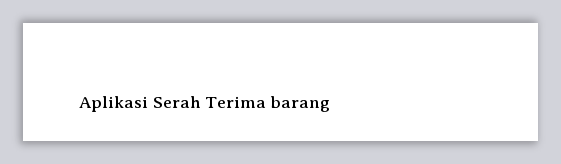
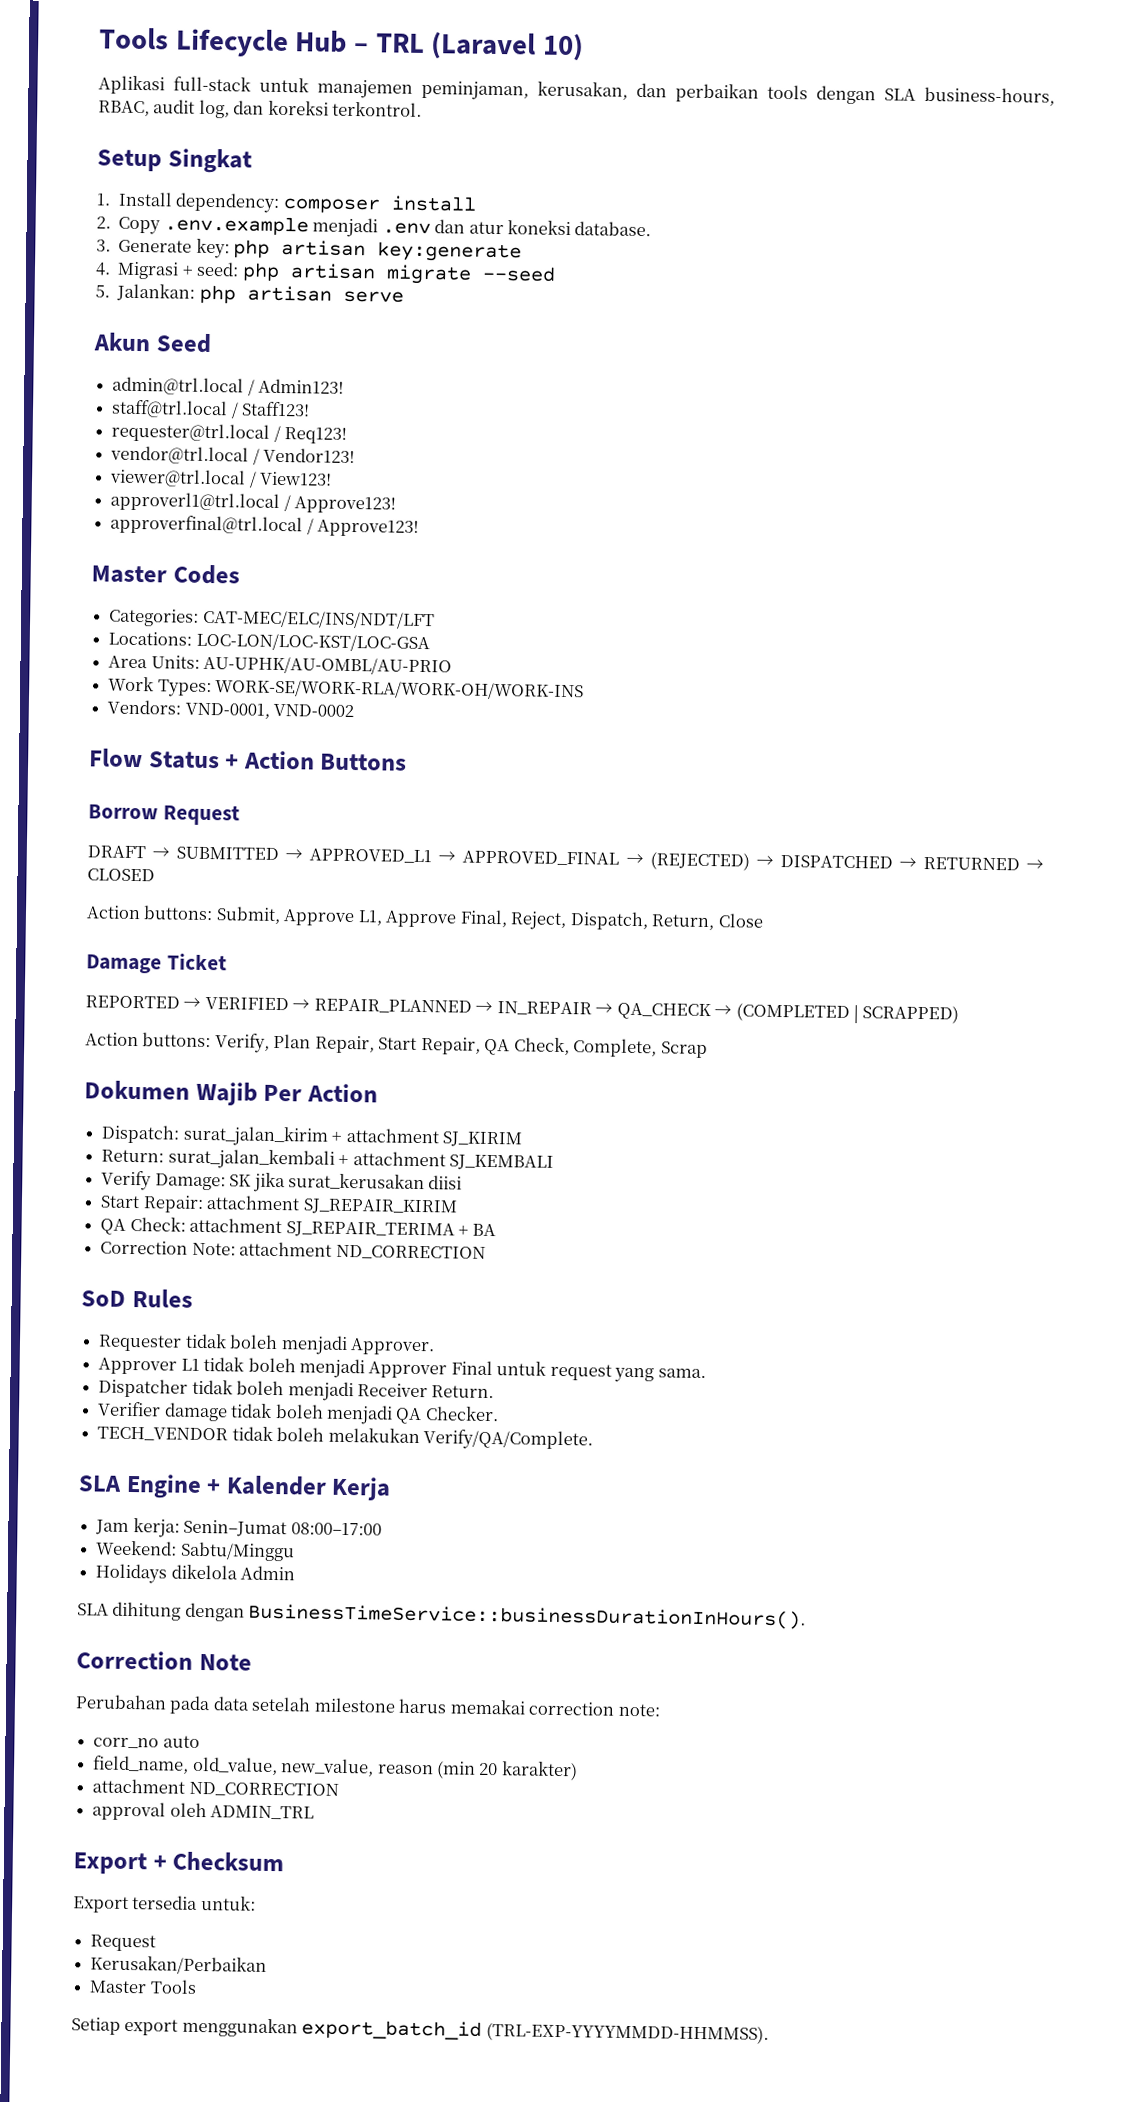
- Aplikasi Serah Terima barang
+ Tools Lifecycle Hub – TRL (Laravel 10)
+ Aplikasi full-stack untuk manajemen peminjaman, kerusakan, dan perbaikan tools dengan SLA business-hours, RBAC, audit log, dan koreksi terkontrol.
+ Setup Singkat
+ 1. Install dependency: composer install
+ 2. Copy .env.example menjadi .env dan atur koneksi database.
+ 3. Generate key: php artisan key:generate
+ 4. Migrasi + seed: php artisan migrate --seed
+ 5. Jalankan: php artisan serve
+ Akun Seed
+ admin@trl.local / Admin123!
+ staff@trl.local / Staff123!
+ requester@trl.local / Req123!
+ vendor@trl.local / Vendor123!
+ viewer@trl.local / View123!
+ approverl1@trl.local / Approve123!
+ approverfinal@trl.local / Approve123!
+ Master Codes
+ Categories: CAT-MEC/ELC/INS/NDT/LFT
+ Locations: LOC-LON/LOC-KST/LOC-GSA
+ Area Units: AU-UPHK/AU-OMBL/AU-PRIO
+ Work Types: WORK-SE/WORK-RLA/WORK-OH/WORK-INS
+ Vendors: VND-0001, VND-0002
+ Flow Status + Action Buttons
+ Borrow Request
+ DRAFT → SUBMITTED → APPROVED_L1 → APPROVED_FINAL → (REJECTED) → DISPATCHED → RETURNED → CLOSED
+ Action buttons: Submit, Approve L1, Approve Final, Reject, Dispatch, Return, Close
+ Damage Ticket
+ REPORTED → VERIFIED → REPAIR_PLANNED → IN_REPAIR → QA_CHECK → (COMPLETED | SCRAPPED)
+ Action buttons: Verify, Plan Repair, Start Repair, QA Check, Complete, Scrap
+ Dokumen Wajib Per Action
+ Dispatch: surat_jalan_kirim + attachment SJ_KIRIM
+ Return: surat_jalan_kembali + attachment SJ_KEMBALI
+ Verify Damage: SK jika surat_kerusakan diisi
+ Start Repair: attachment SJ_REPAIR_KIRIM
+ QA Check: attachment SJ_REPAIR_TERIMA + BA
+ Correction Note: attachment ND_CORRECTION
+ SoD Rules
+ Requester tidak boleh menjadi Approver.
+ Approver L1 tidak boleh menjadi Approver Final untuk request yang sama.
+ Dispatcher tidak boleh menjadi Receiver Return.
+ Verifier damage tidak boleh menjadi QA Checker.
+ TECH_VENDOR tidak boleh melakukan Verify/QA/Complete.
+ SLA Engine + Kalender Kerja
+ Jam kerja: Senin–Jumat 08:00–17:00
+ Weekend: Sabtu/Minggu
+ Holidays dikelola Admin
+ SLA dihitung dengan BusinessTimeService::businessDurationInHours().
+ Correction Note
+ Perubahan pada data setelah milestone harus memakai correction note:
+ corr_no auto
+ field_name, old_value, new_value, reason (min 20 karakter)
+ attachment ND_CORRECTION
+ approval oleh ADMIN_TRL
+ Export + Checksum
+ Export tersedia untuk:
+ Request
+ Kerusakan/Perbaikan
+ Master Tools
+ Setiap export menggunakan export_batch_id (TRL-EXP-YYYYMMDD-HHMMSS).

